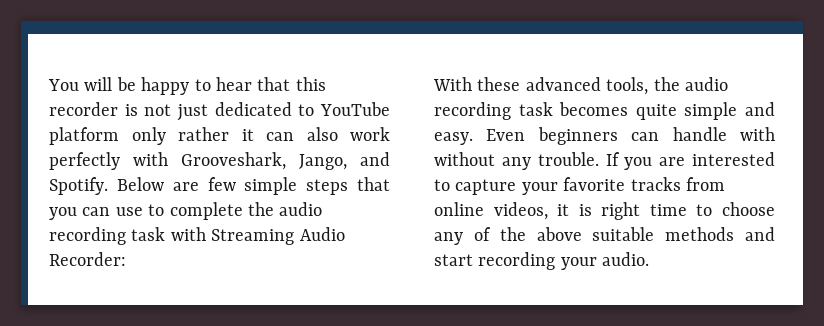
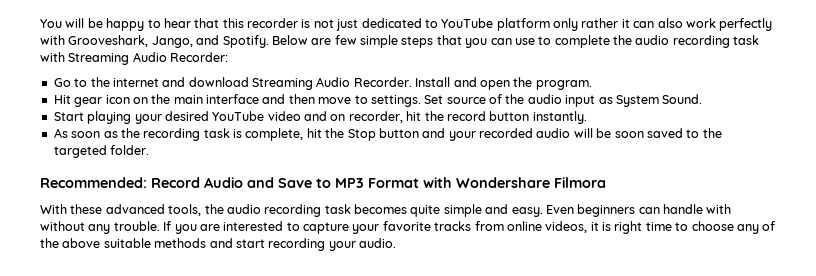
+ Go to the internet and download Streaming Audio Recorder. Install and open the program.
+ Hit gear icon on the main interface and then move to settings. Set source of the audio input as System Sound.
+ Start playing your desired YouTube video and on recorder, hit the record button instantly.
+ As soon as the recording task is complete, hit the Stop button and your recorded audio will be soon saved to the targeted folder.
+ Recommended: Record Audio and Save to MP3 Format with Wondershare Filmora

